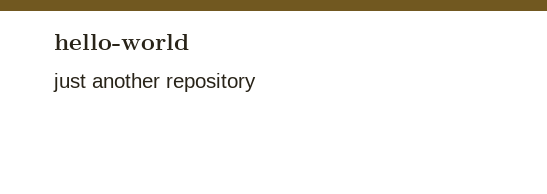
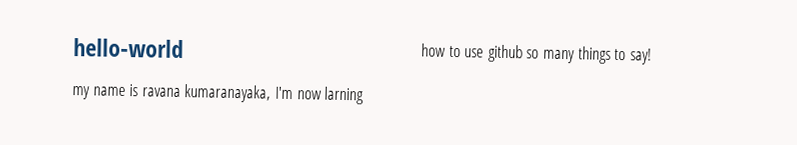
- just another repository
+ my name is ravana kumaranayaka, I'm now larning how to use github so many things to say!

